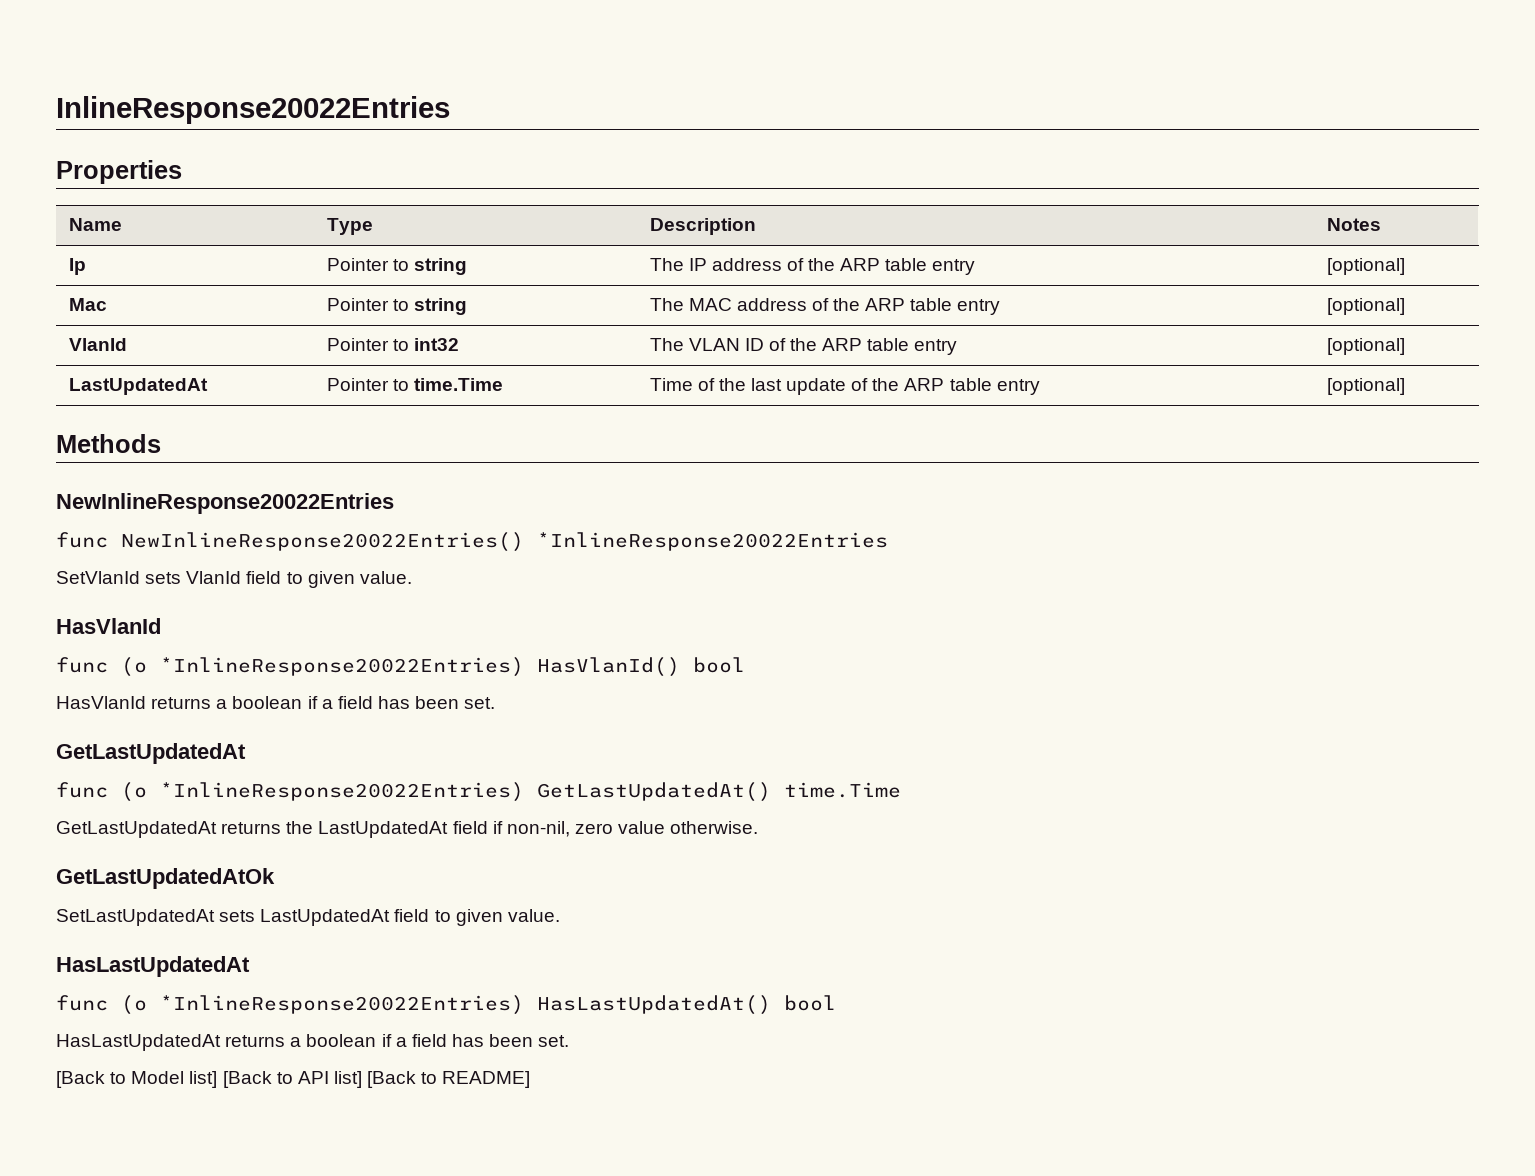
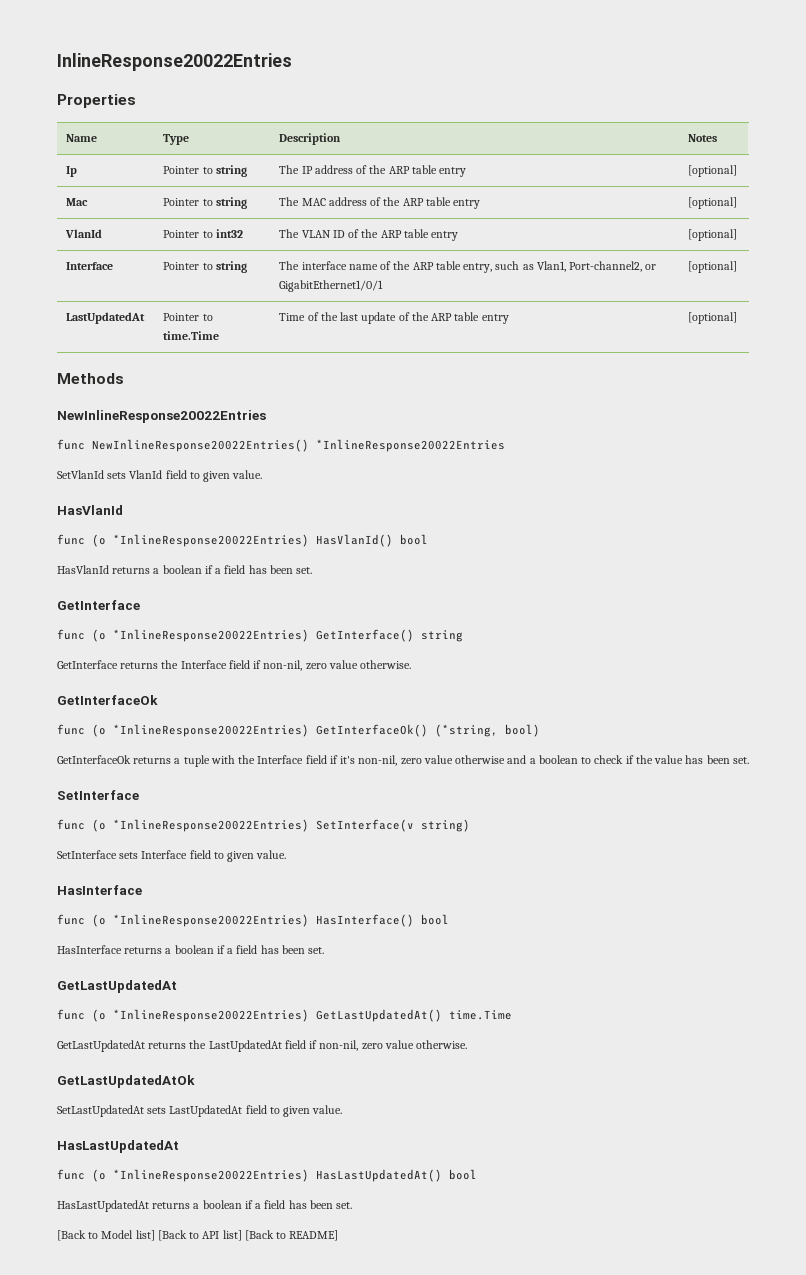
+ Interface | Pointer to string | The interface name of the ARP table entry, such as Vlan1, Port-channel2, or GigabitEthernet1/0/1 | [optional]
  HasVlanId returns a boolean if a field has been set.
+ GetInterface
+ func (o *InlineResponse20022Entries) GetInterface() string
+ GetInterface returns the Interface field if non-nil, zero value otherwise.
+ GetInterfaceOk
+ func (o *InlineResponse20022Entries) GetInterfaceOk() (*string, bool)
+ GetInterfaceOk returns a tuple with the Interface field if it's non-nil, zero value otherwise and a boolean to check if the value has been set.
+ SetInterface
+ func (o *InlineResponse20022Entries) SetInterface(v string)
+ SetInterface sets Interface field to given value.
+ HasInterface
+ func (o *InlineResponse20022Entries) HasInterface() bool
+ HasInterface returns a boolean if a field has been set.

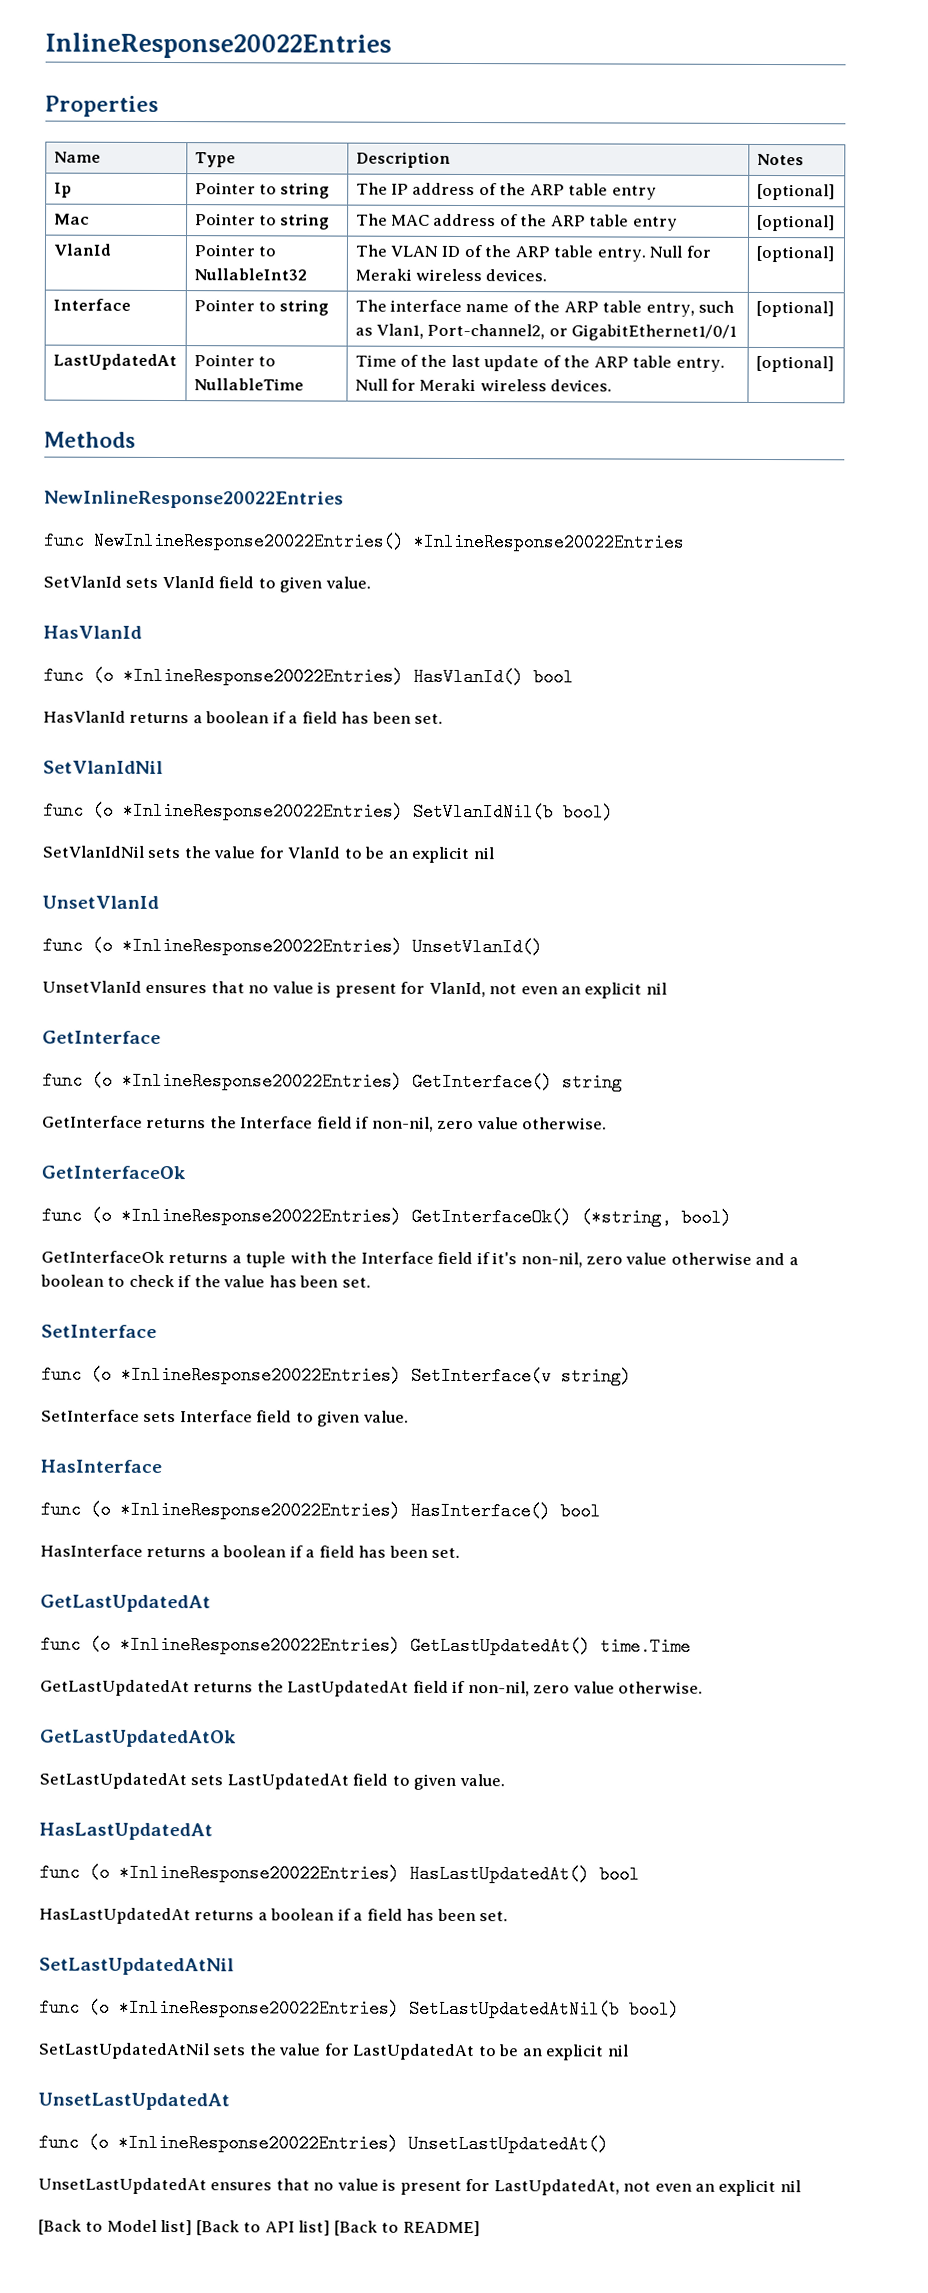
- VlanId | Pointer to int32 | The VLAN ID of the ARP table entry | [optional]
+ VlanId | Pointer to NullableInt32 | The VLAN ID of the ARP table entry. Null for Meraki wireless devices. | [optional]
- LastUpdatedAt | Pointer to time.Time | Time of the last update of the ARP table entry | [optional]
+ LastUpdatedAt | Pointer to NullableTime | Time of the last update of the ARP table entry. Null for Meraki wireless devices. | [optional]
  HasVlanId returns a boolean if a field has been set.
+ SetVlanIdNil
+ func (o *InlineResponse20022Entries) SetVlanIdNil(b bool)
+ SetVlanIdNil sets the value for VlanId to be an explicit nil
+ UnsetVlanId
+ func (o *InlineResponse20022Entries) UnsetVlanId()
+ UnsetVlanId ensures that no value is present for VlanId, not even an explicit nil
  HasLastUpdatedAt returns a boolean if a field has been set.
+ SetLastUpdatedAtNil
+ func (o *InlineResponse20022Entries) SetLastUpdatedAtNil(b bool)
+ SetLastUpdatedAtNil sets the value for LastUpdatedAt to be an explicit nil
+ UnsetLastUpdatedAt
+ func (o *InlineResponse20022Entries) UnsetLastUpdatedAt()
+ UnsetLastUpdatedAt ensures that no value is present for LastUpdatedAt, not even an explicit nil

